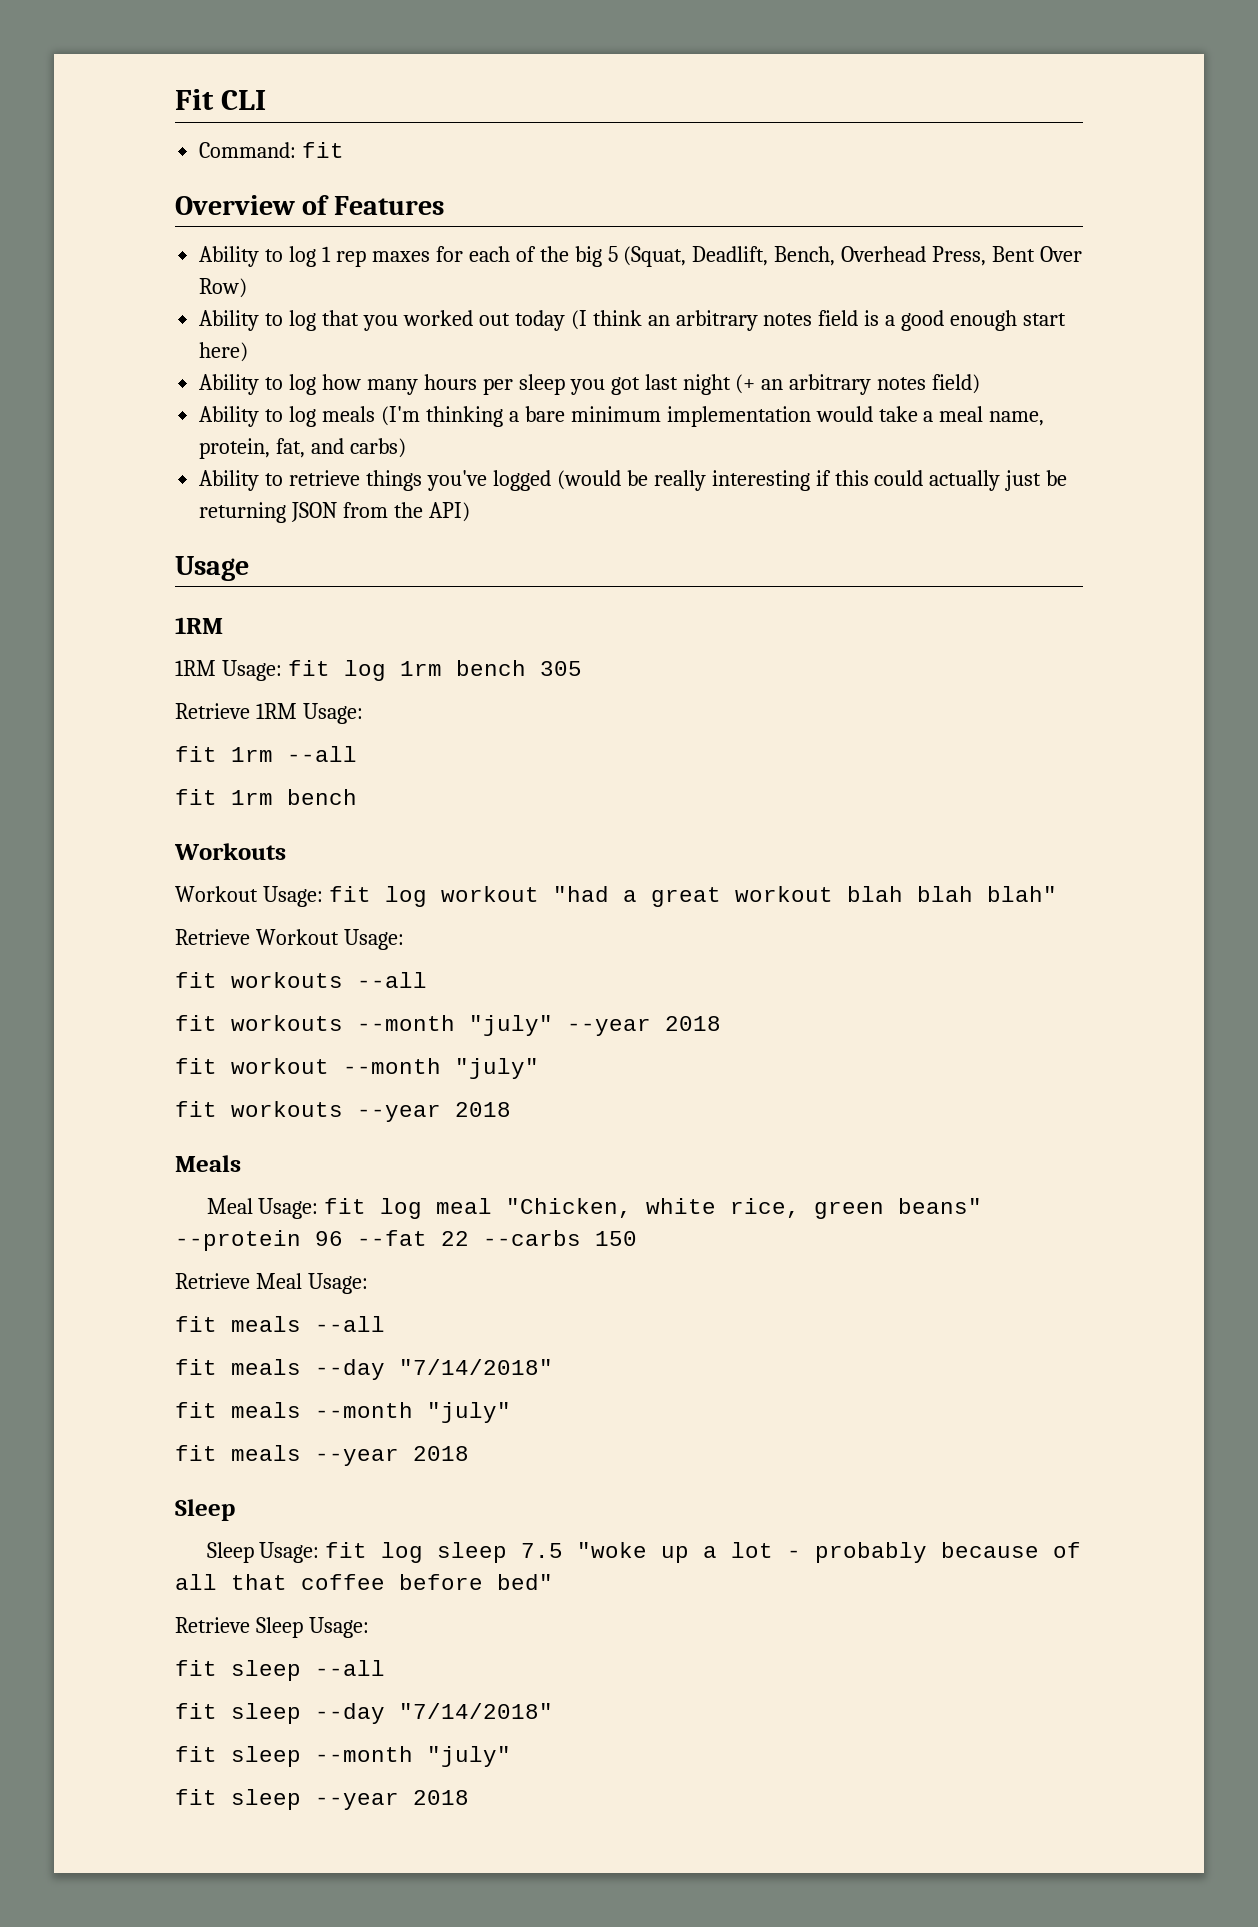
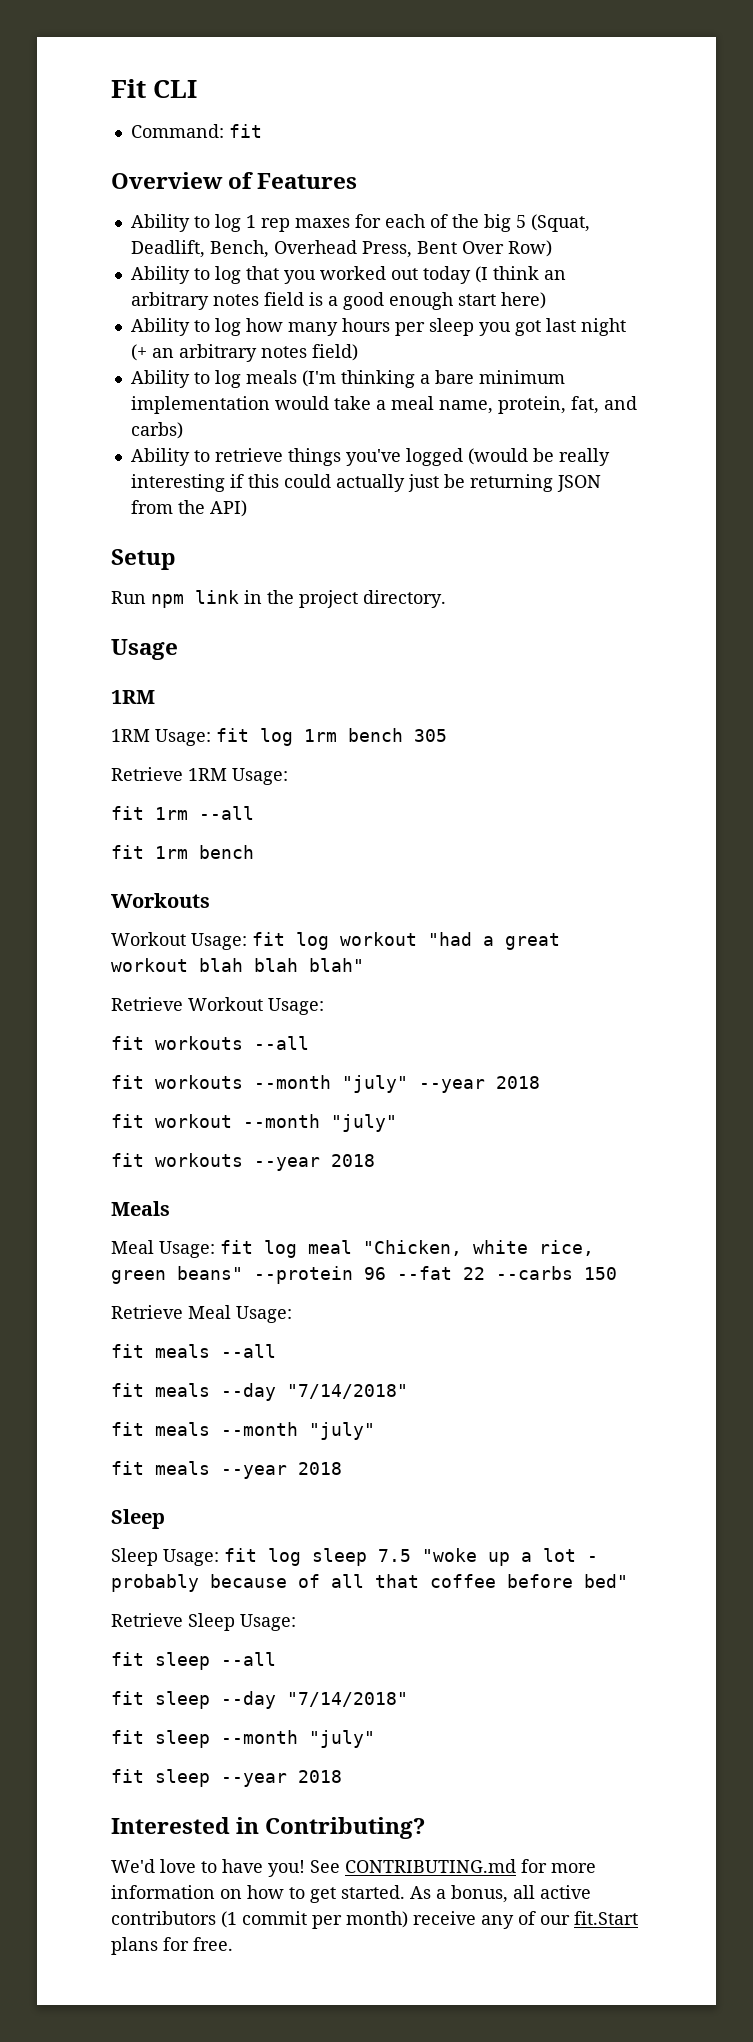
+ Setup
+ Run npm link in the project directory.
+ Interested in Contributing?
+ We'd love to have you! See CONTRIBUTING.md for more information on how to get started. As a bonus, all active contributors (1 commit per month) receive any of our fit.Start plans for free.

